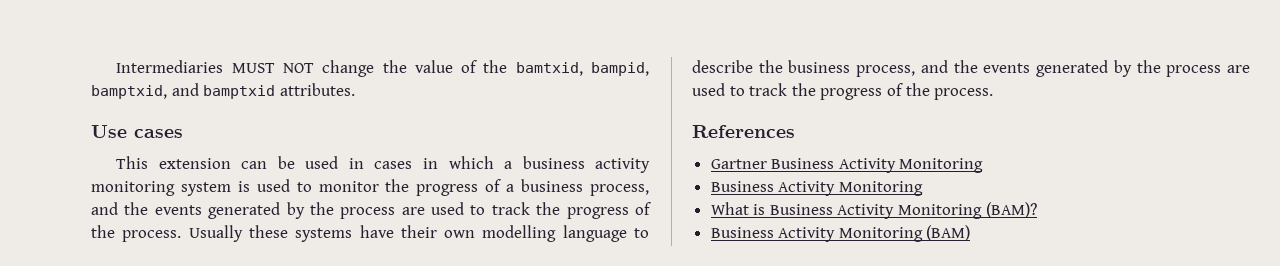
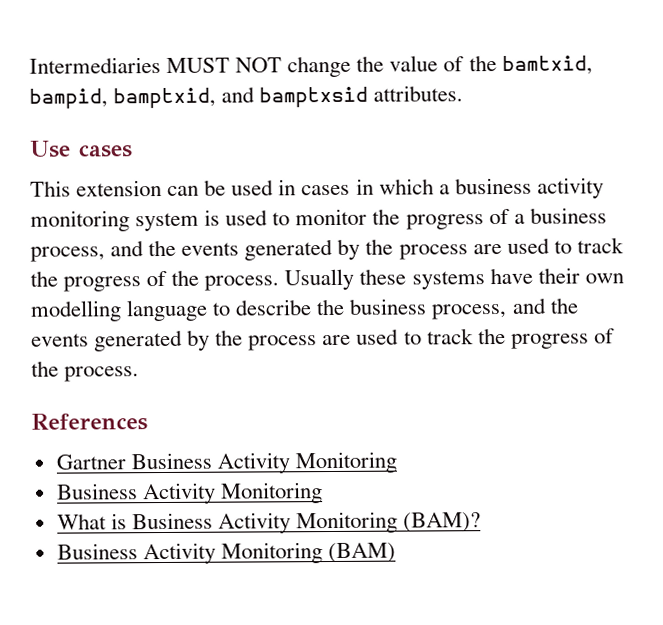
- Intermediaries MUST NOT change the value of the bamtxid, bampid, bamptxid, and bamptxid attributes.
+ Intermediaries MUST NOT change the value of the bamtxid, bampid, bamptxid, and bamptxsid attributes.

